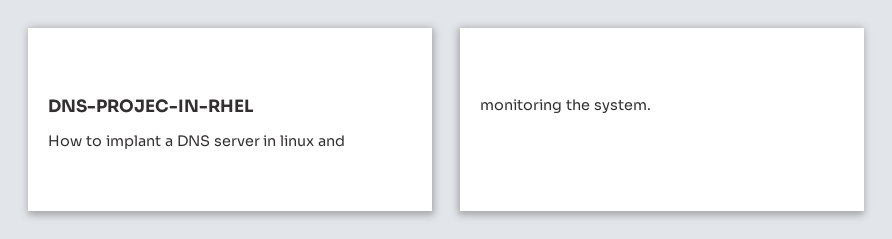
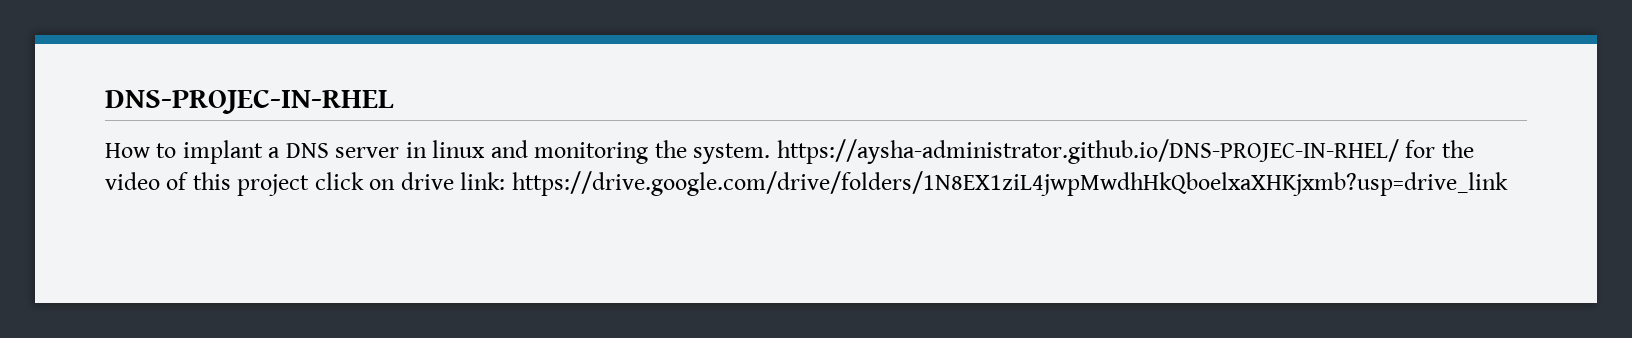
- How to implant a DNS server in linux and monitoring the system.
+ How to implant a DNS server in linux and monitoring the system. https://aysha-administrator.github.io/DNS-PROJEC-IN-RHEL/ for the video of this project click on drive link: https://drive.google.com/drive/folders/1N8EX1ziL4jwpMwdhHkQboelxaXHKjxmb?usp=drive_link

